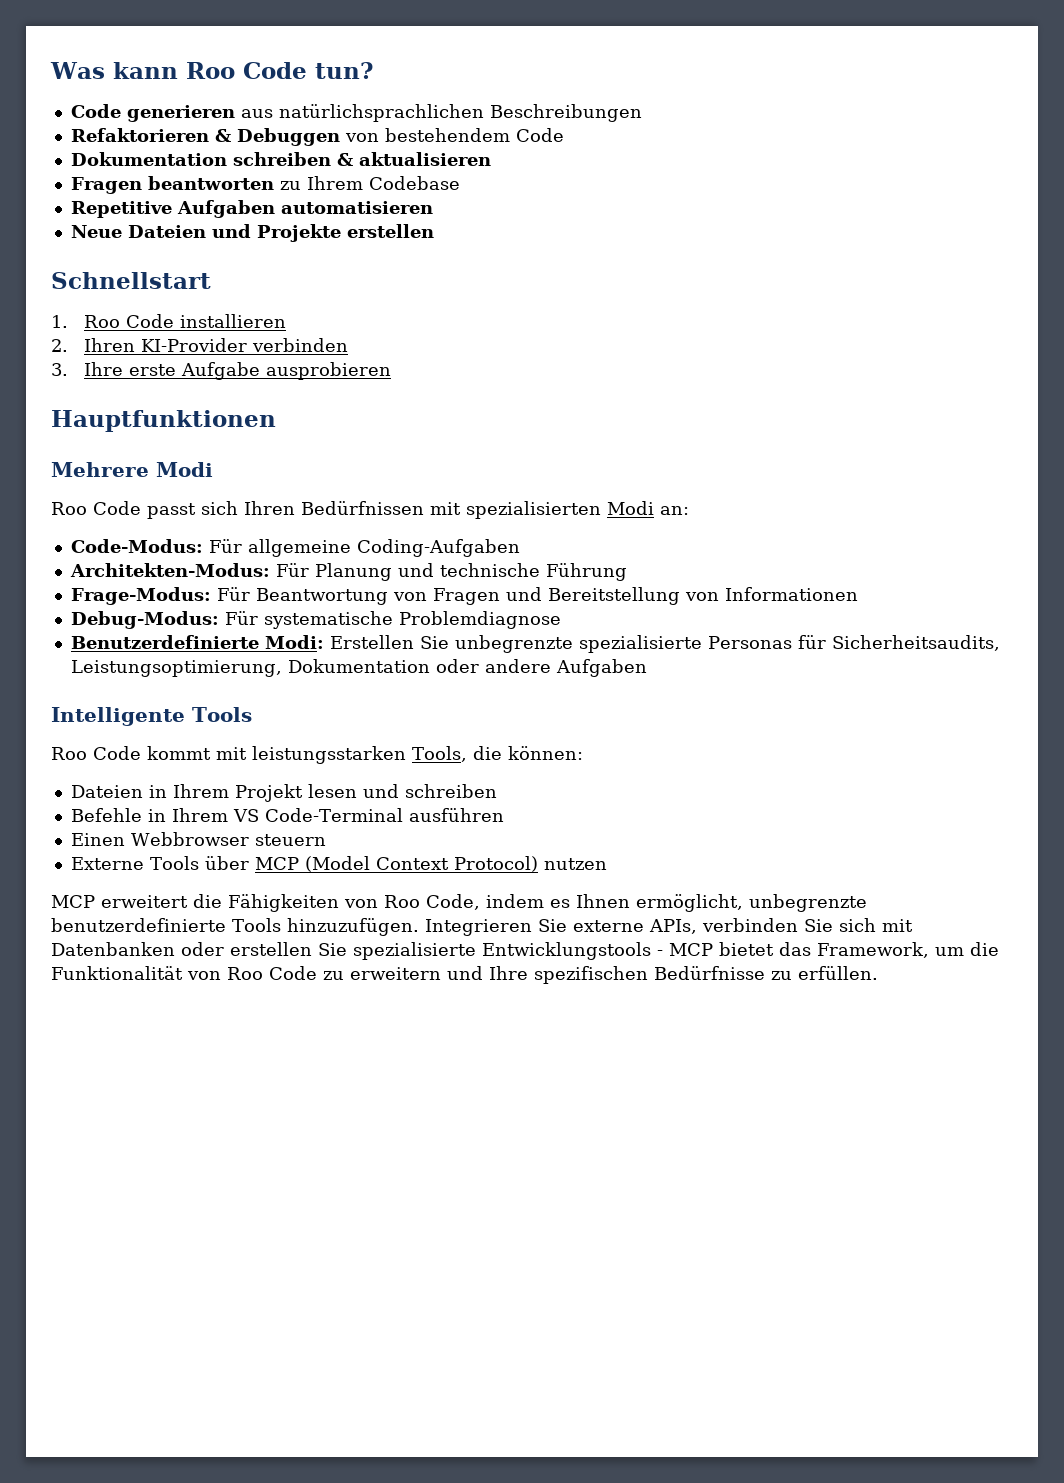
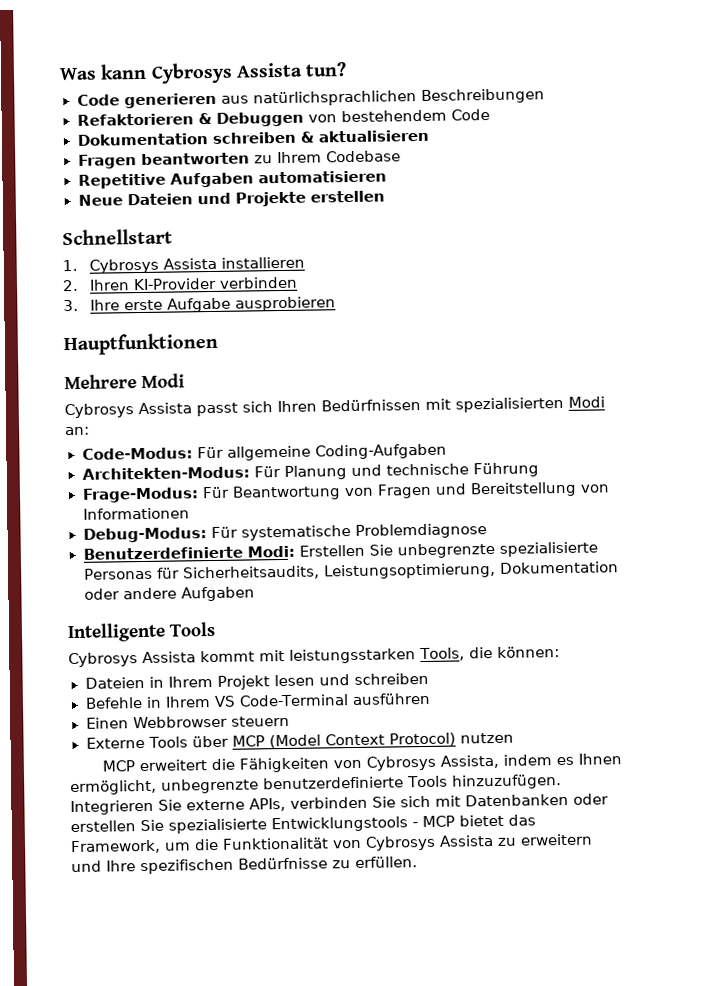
- Was kann Roo Code tun?
+ Was kann Cybrosys Assista tun?
- 1. Roo Code installieren
+ 1. Cybrosys Assista installieren
- Roo Code passt sich Ihren Bedürfnissen mit spezialisierten Modi an:
+ Cybrosys Assista passt sich Ihren Bedürfnissen mit spezialisierten Modi an:
- Roo Code kommt mit leistungsstarken Tools, die können:
+ Cybrosys Assista kommt mit leistungsstarken Tools, die können:
- MCP erweitert die Fähigkeiten von Roo Code, indem es Ihnen ermöglicht, unbegrenzte benutzerdefinierte Tools hinzuzufügen.
+ MCP erweitert die Fähigkeiten von Cybrosys Assista, indem es Ihnen ermöglicht, unbegrenzte benutzerdefinierte Tools hinzuzufügen.
- Integrieren Sie externe APIs, verbinden Sie sich mit Datenbanken oder erstellen Sie spezialisierte Entwicklungstools - MCP bietet das Framework, um die Funktionalität von Roo Code zu erweitern und Ihre spezifischen Bedürfnisse zu erfüllen.
+ Integrieren Sie externe APIs, verbinden Sie sich mit Datenbanken oder erstellen Sie spezialisierte Entwicklungstools - MCP bietet das Framework, um die Funktionalität von Cybrosys Assista zu erweitern und Ihre spezifischen Bedürfnisse zu erfüllen.

